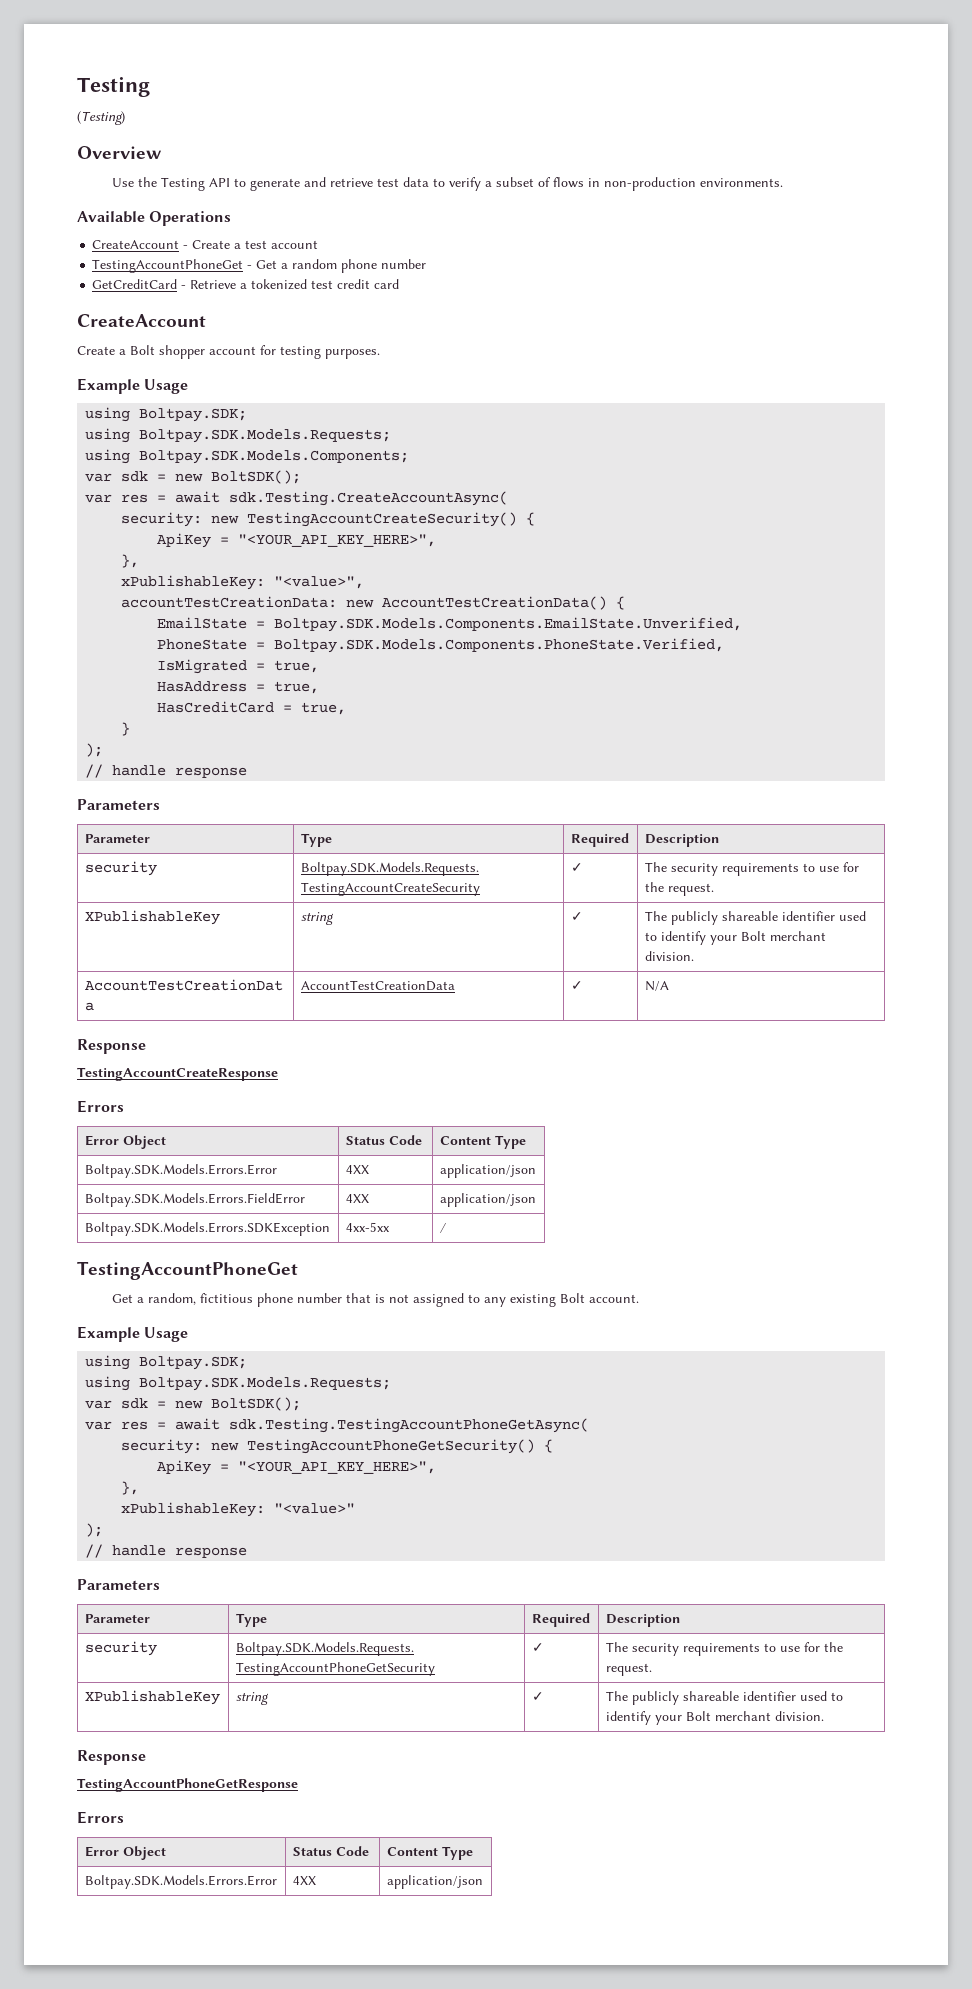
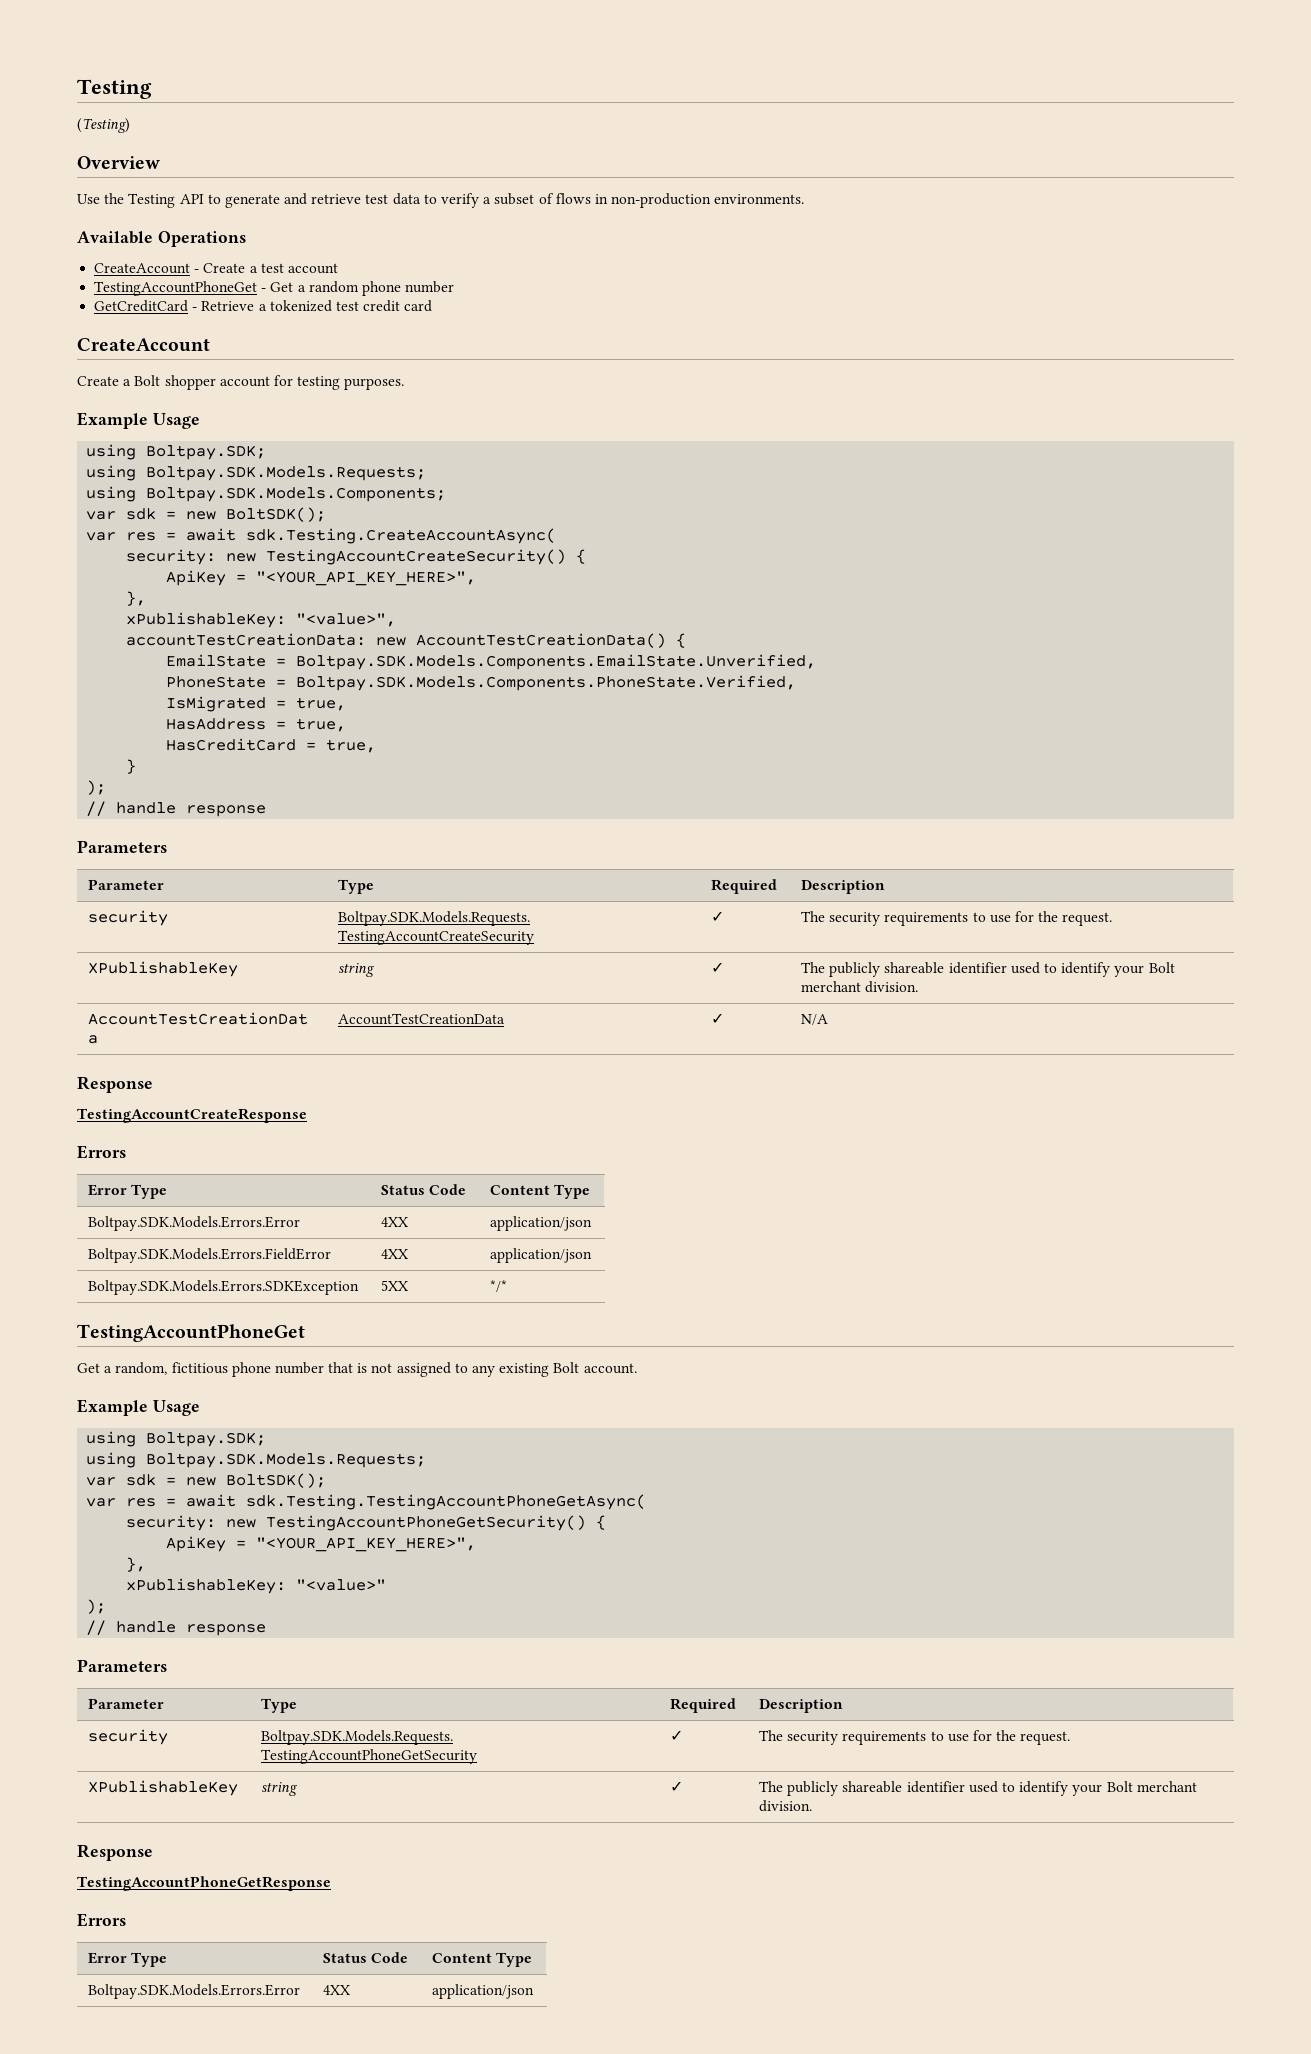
  TestingAccountCreateResponse
  Errors
- Error Object | Status Code | Content Type
+ Error Type | Status Code | Content Type
- Boltpay.SDK.Models.Errors.SDKException | 4xx-5xx | /
+ Boltpay.SDK.Models.Errors.SDKException | 5XX | */*
  TestingAccountPhoneGetResponse
  Errors
- Error Object | Status Code | Content Type
+ Error Type | Status Code | Content Type

